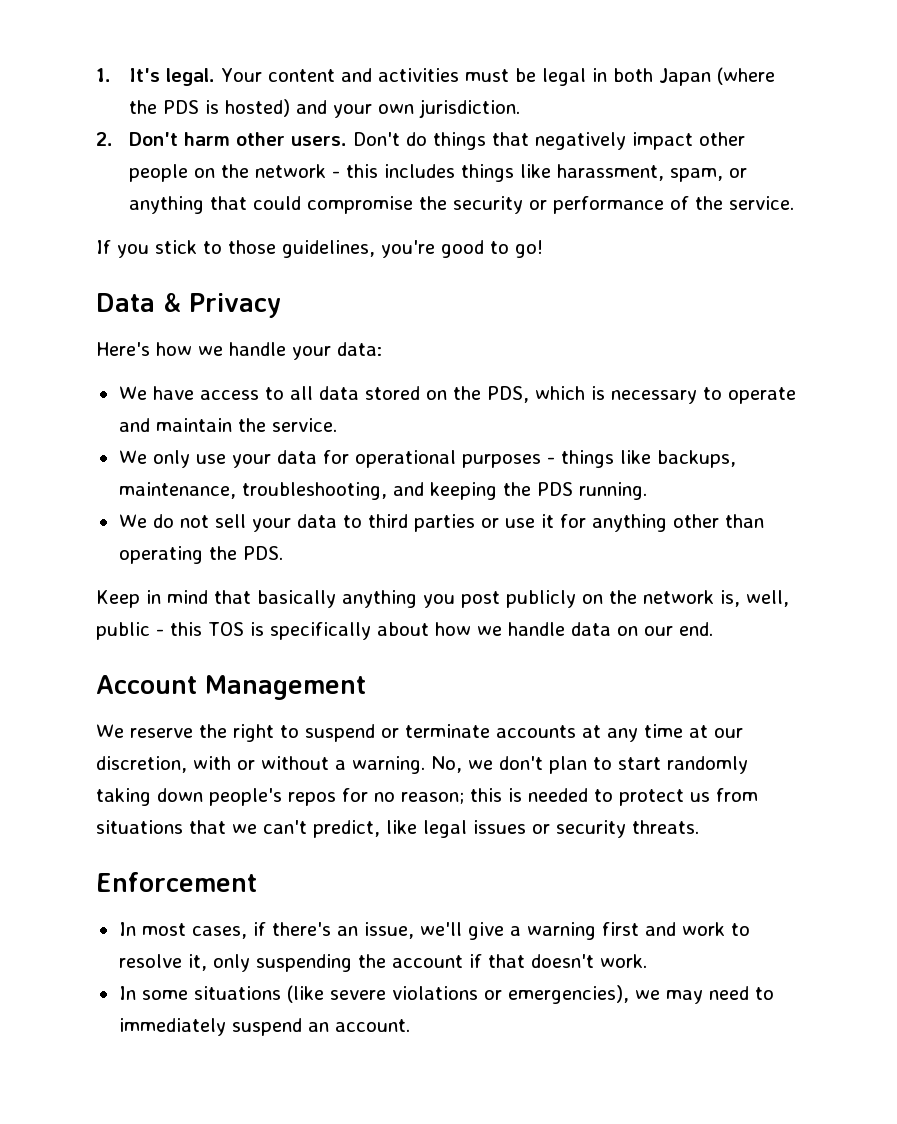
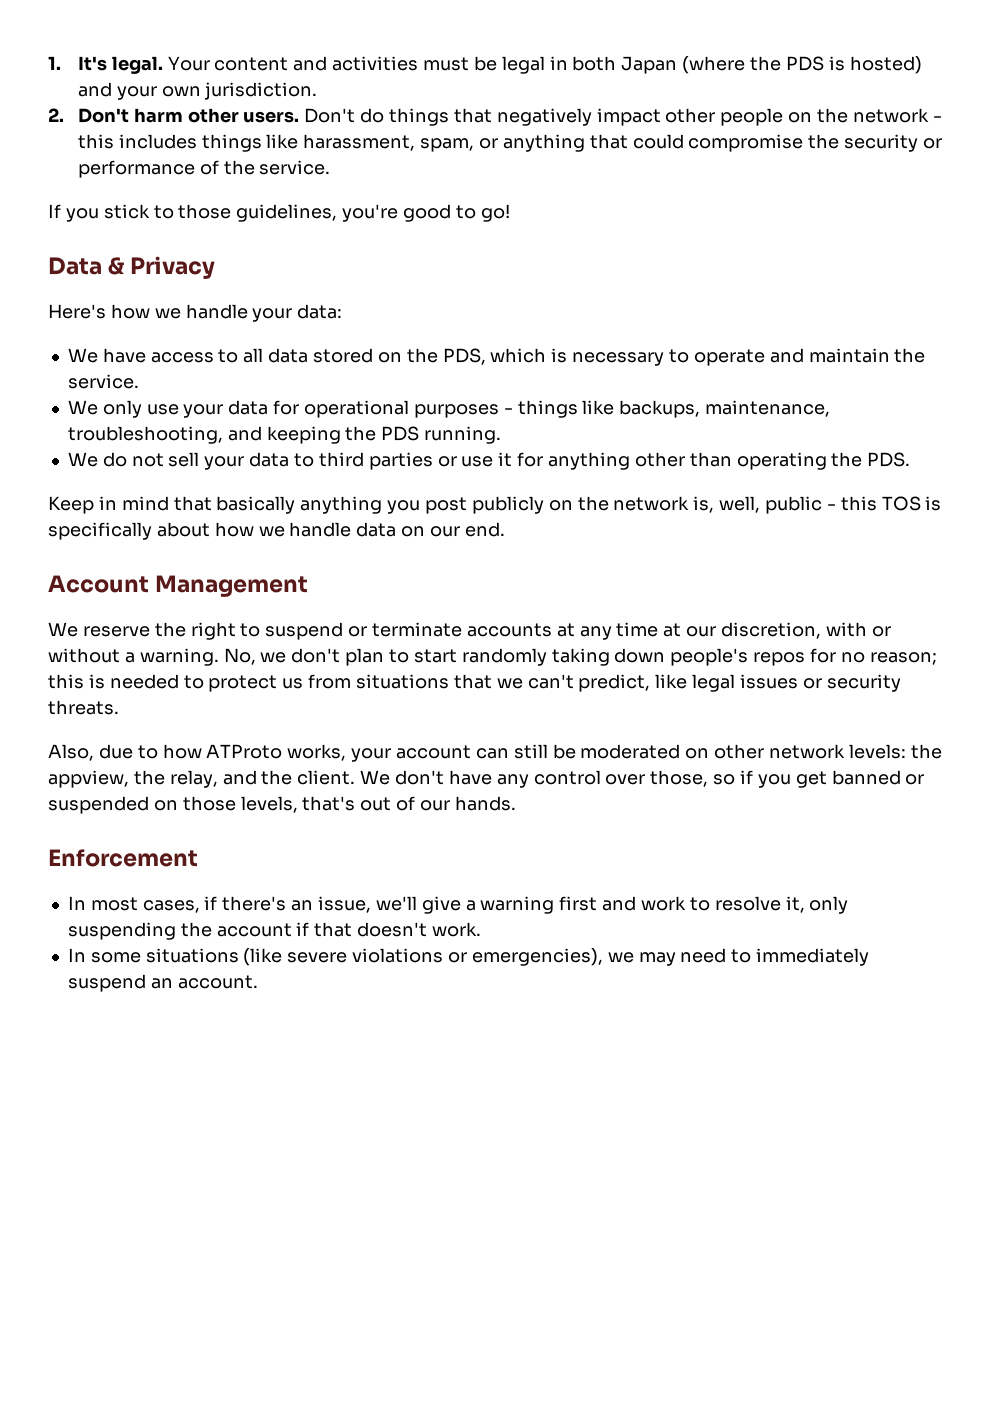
+ Also, due to how ATProto works, your account can still be moderated on other network levels: the appview, the relay, and the client. We don't have any control over those, so if you get banned or suspended on those levels, that's out of our hands.

